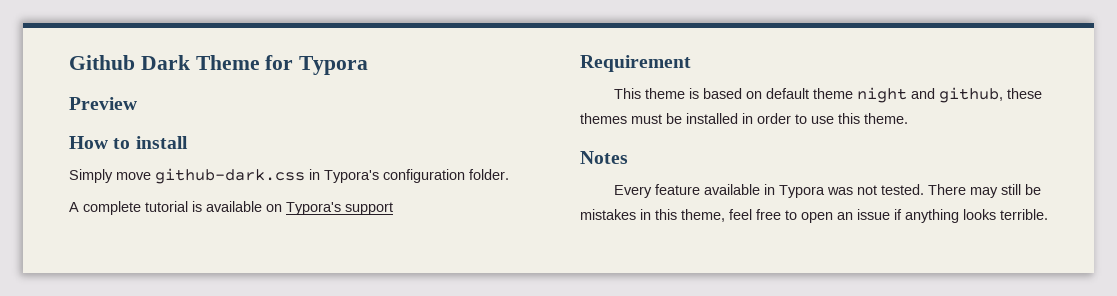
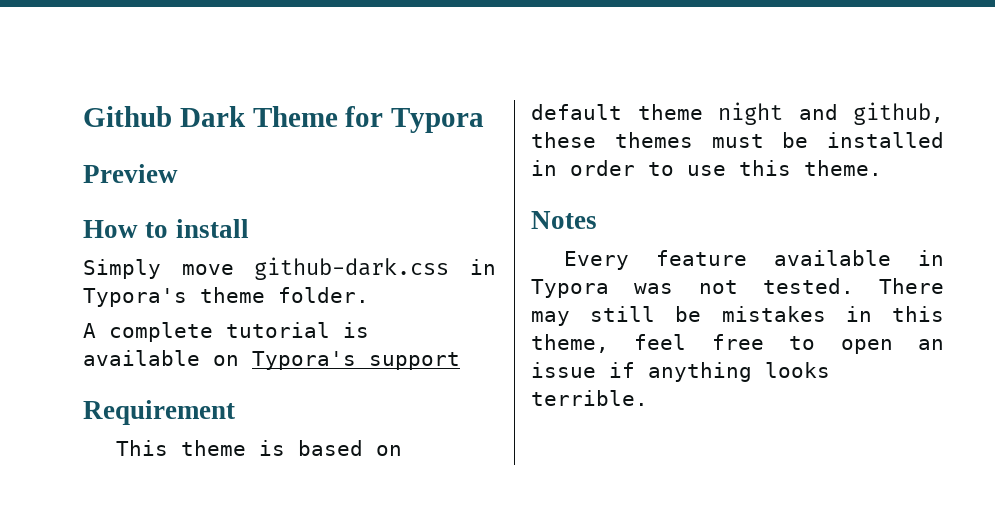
- Simply move github-dark.css in Typora's configuration folder.
+ Simply move github-dark.css in Typora's theme folder.

